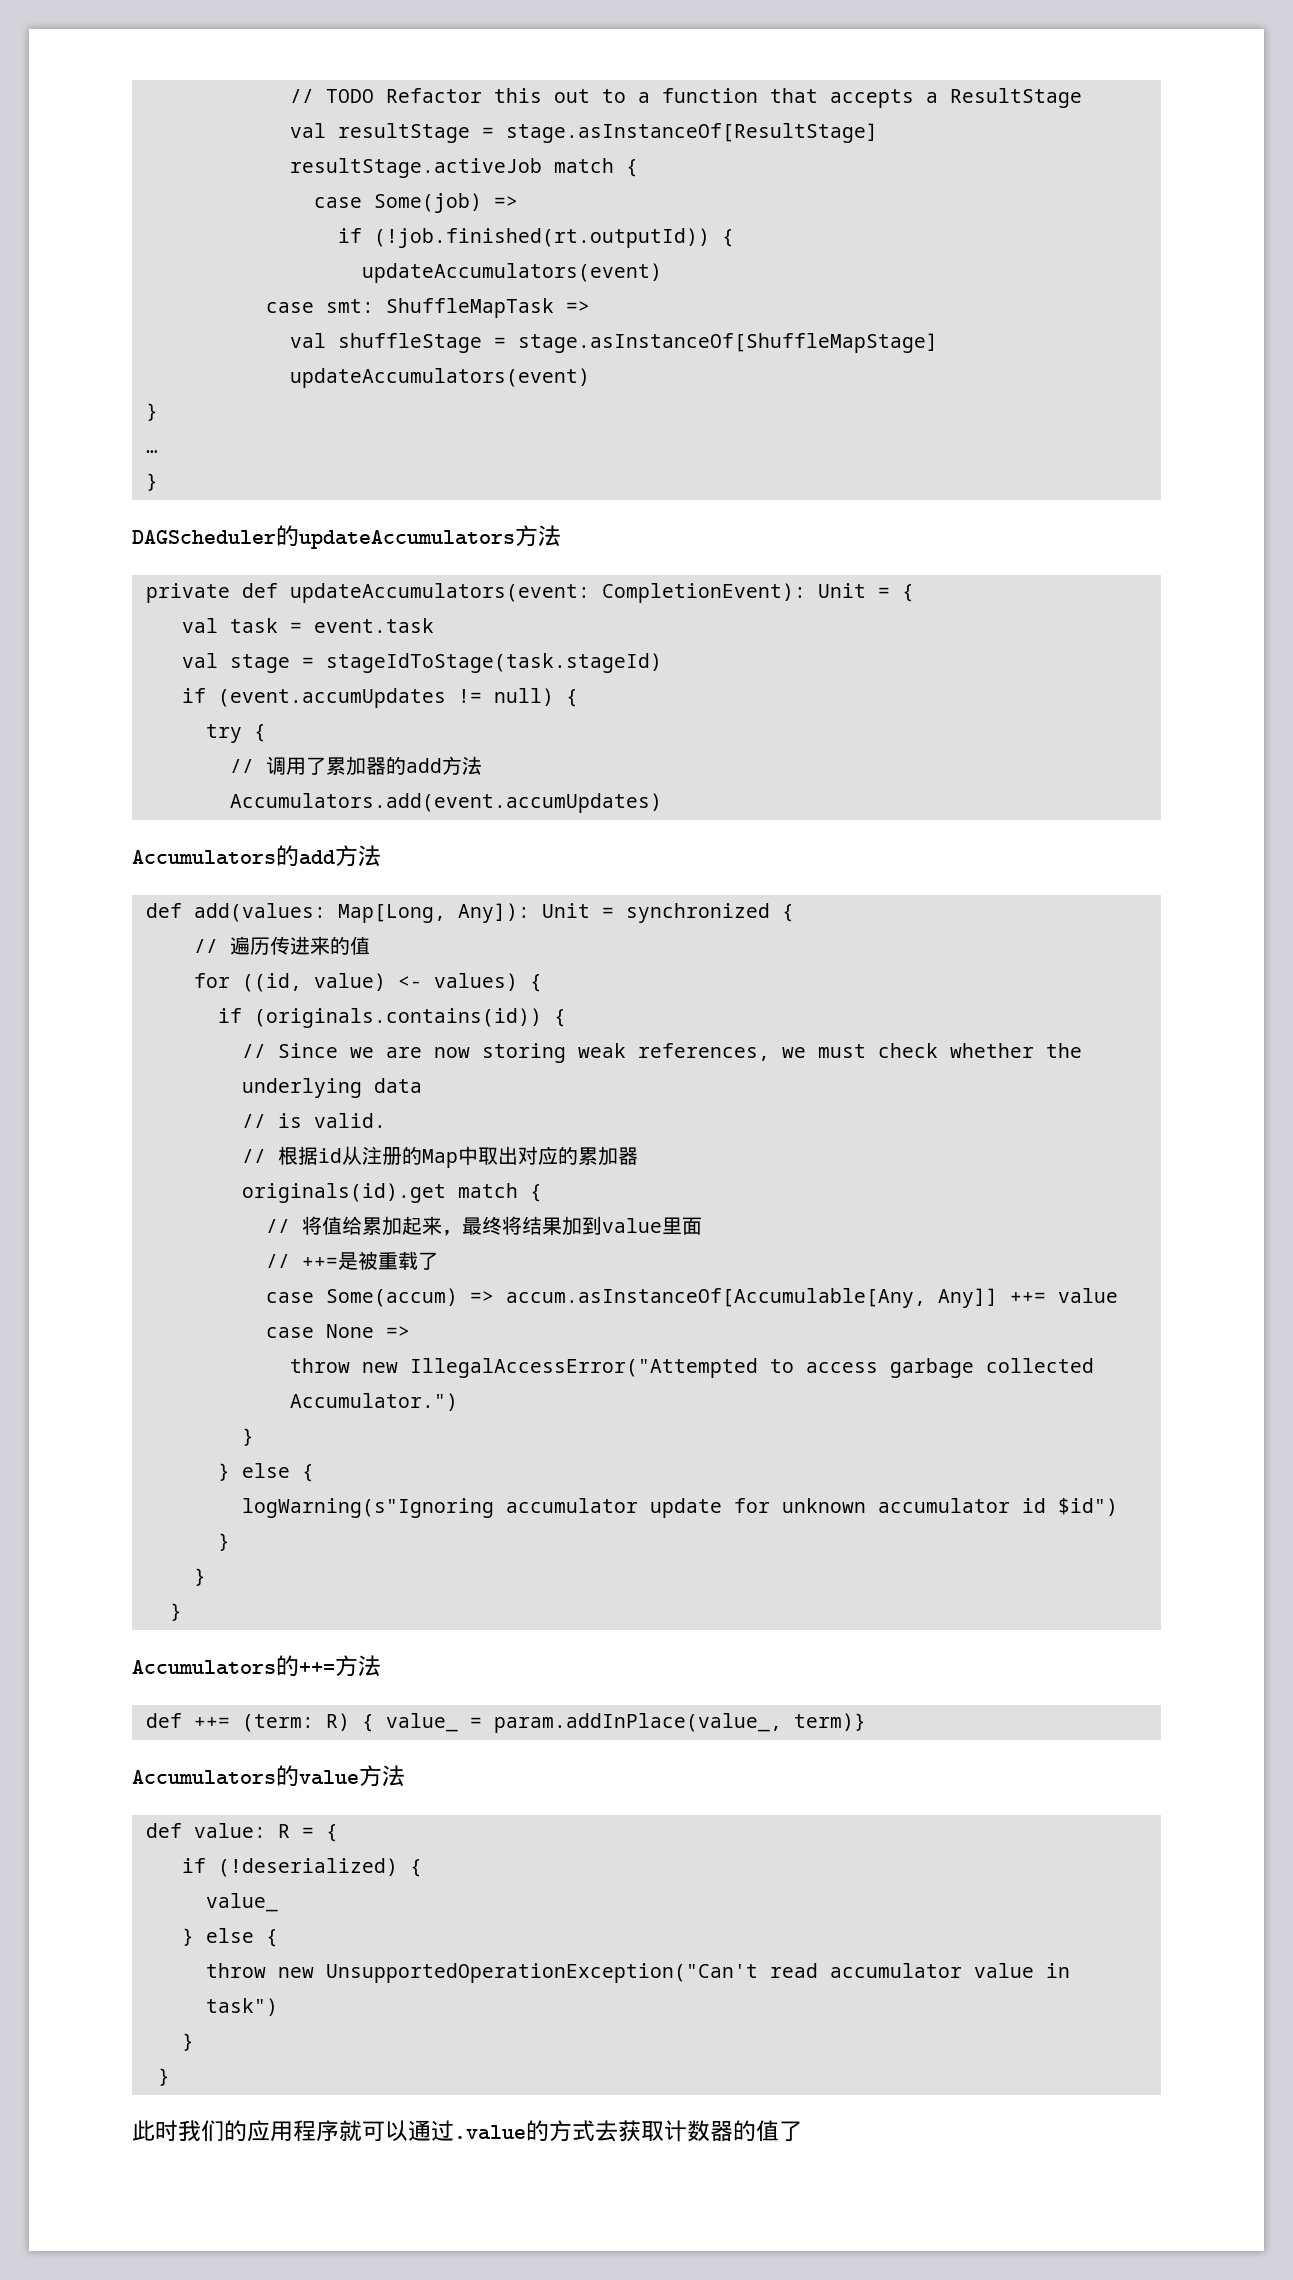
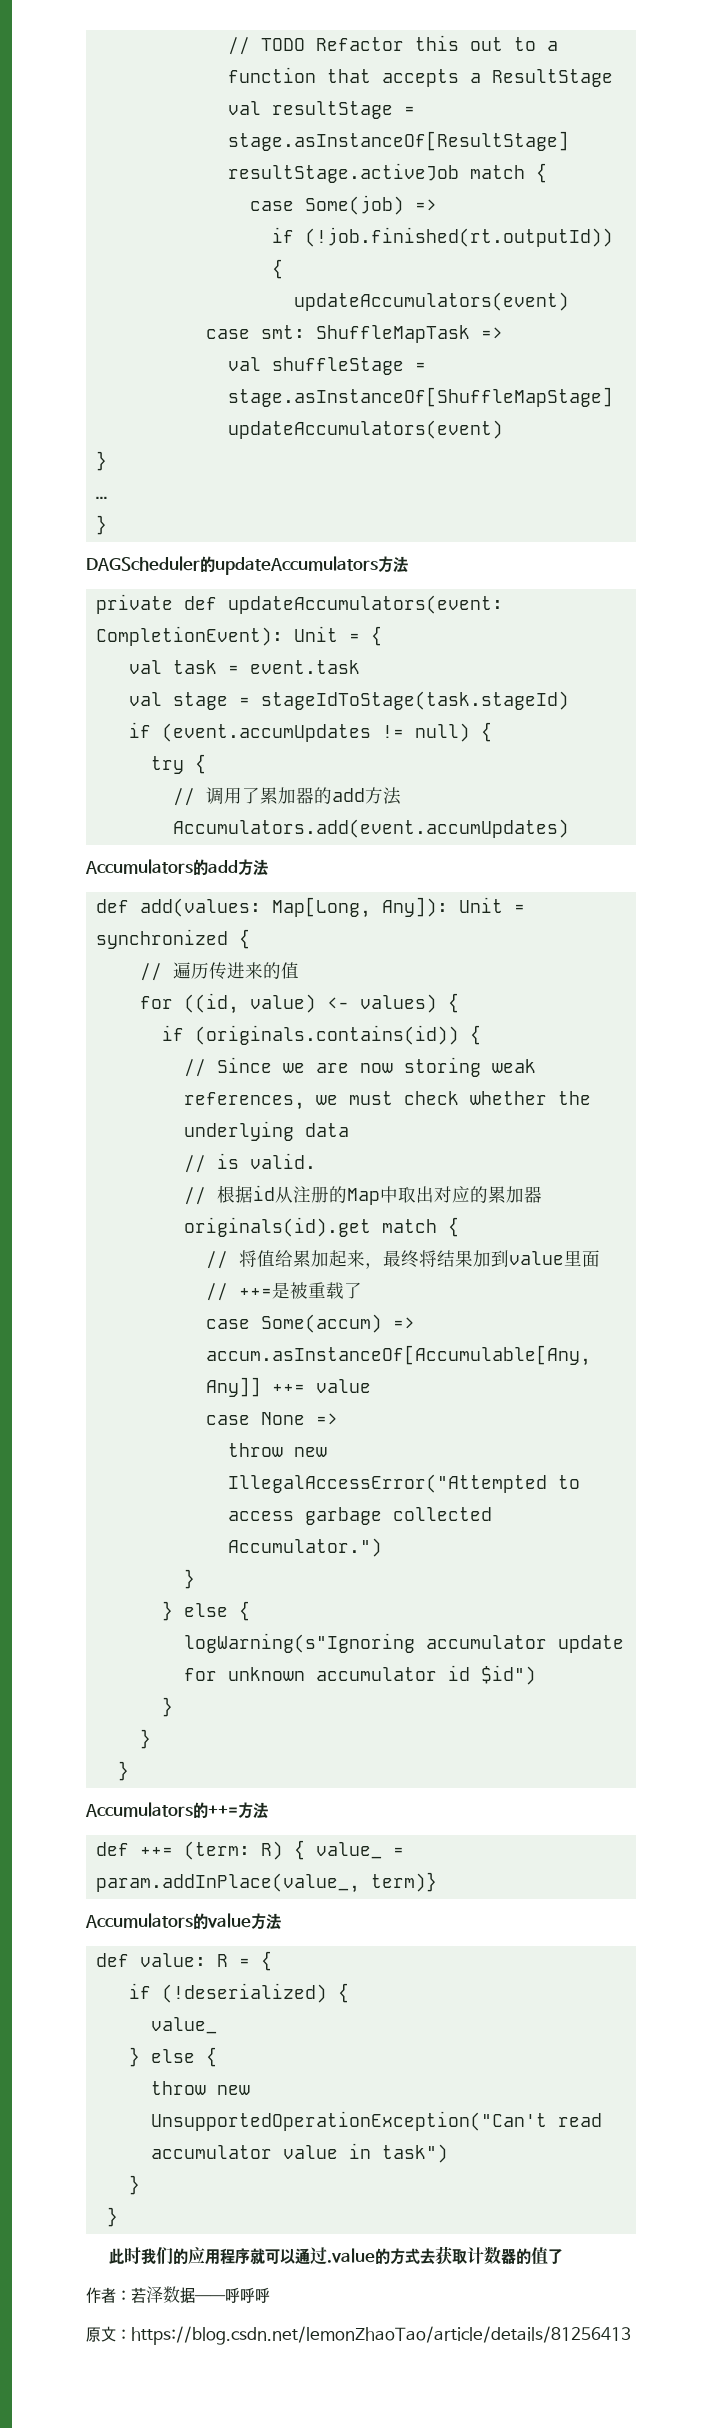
+ 作者：若泽数据——呼呼呼
+ 原文：https://blog.csdn.net/lemonZhaoTao/article/details/81256413

